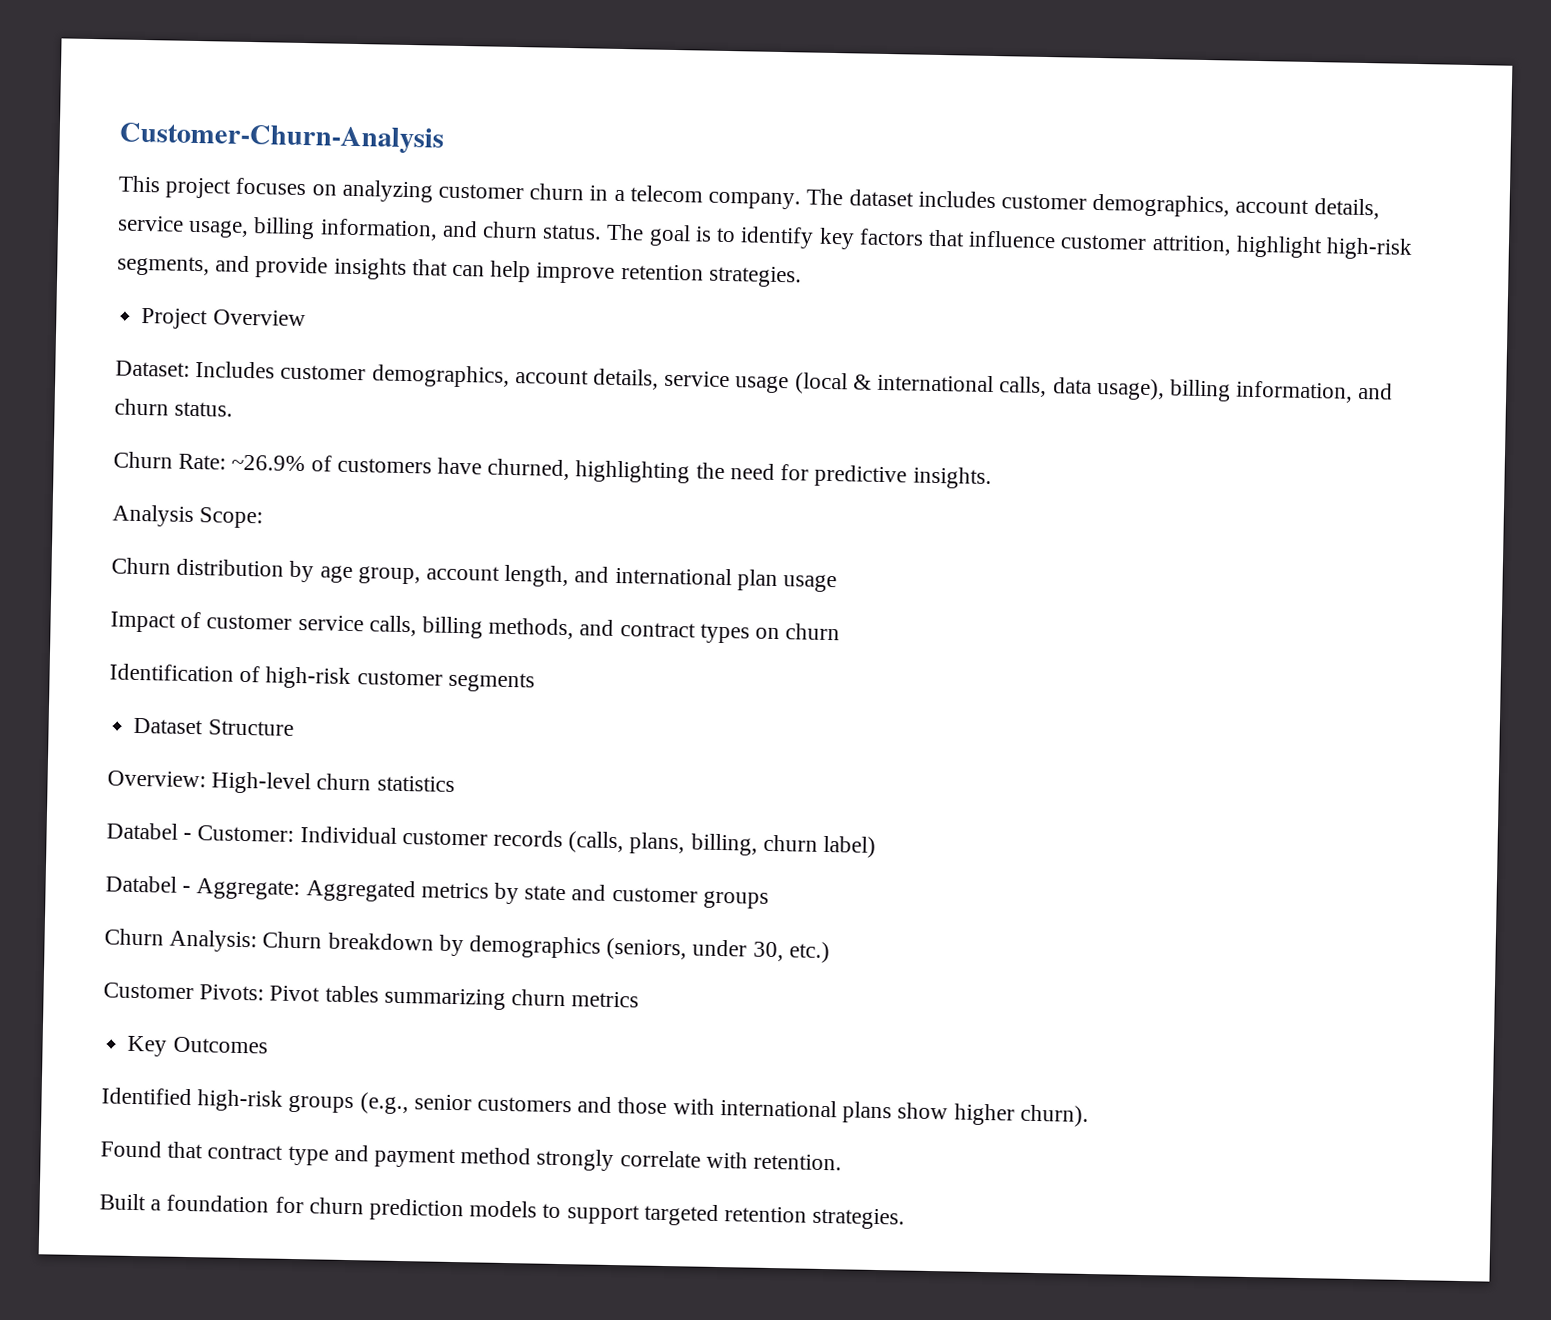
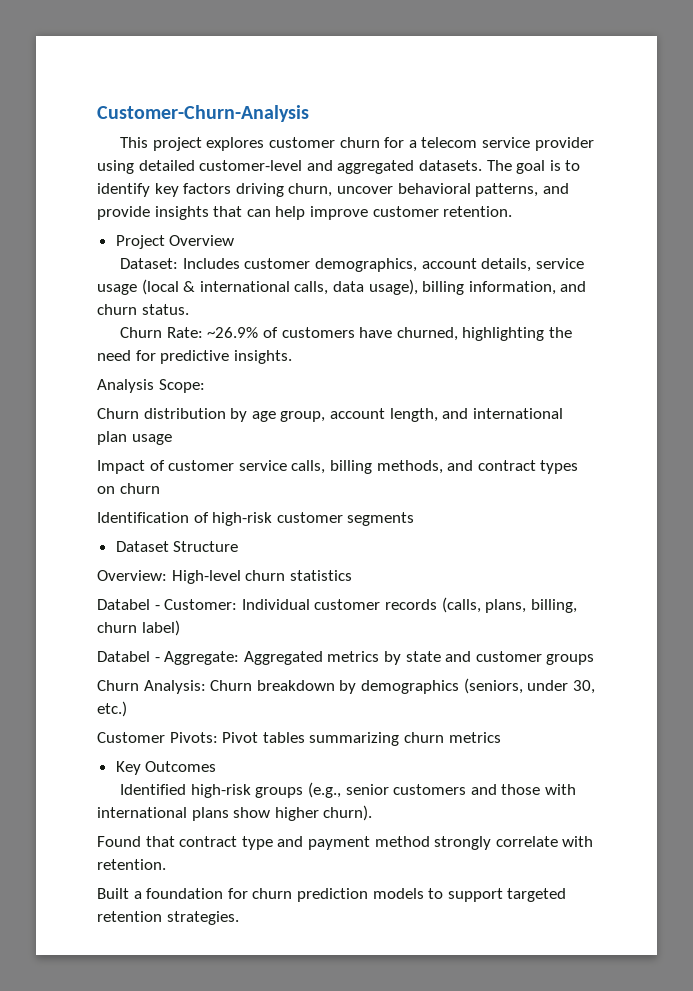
- This project focuses on analyzing customer churn in a telecom company. The dataset includes customer demographics, account details, service usage, billing information, and churn status.
+ This project explores customer churn for a telecom service provider using detailed customer-level and aggregated datasets.
- The goal is to identify key factors that influence customer attrition, highlight high-risk segments, and provide insights that can help improve retention strategies.
+ The goal is to identify key factors driving churn, uncover behavioral patterns, and provide insights that can help improve customer retention.

